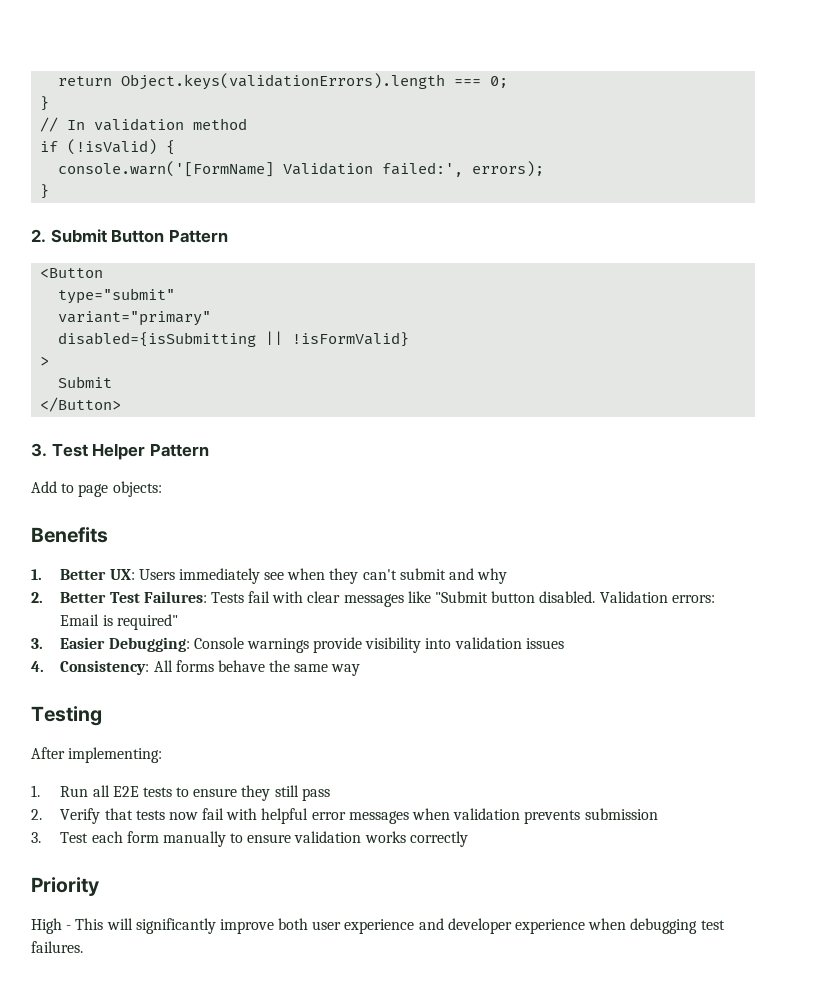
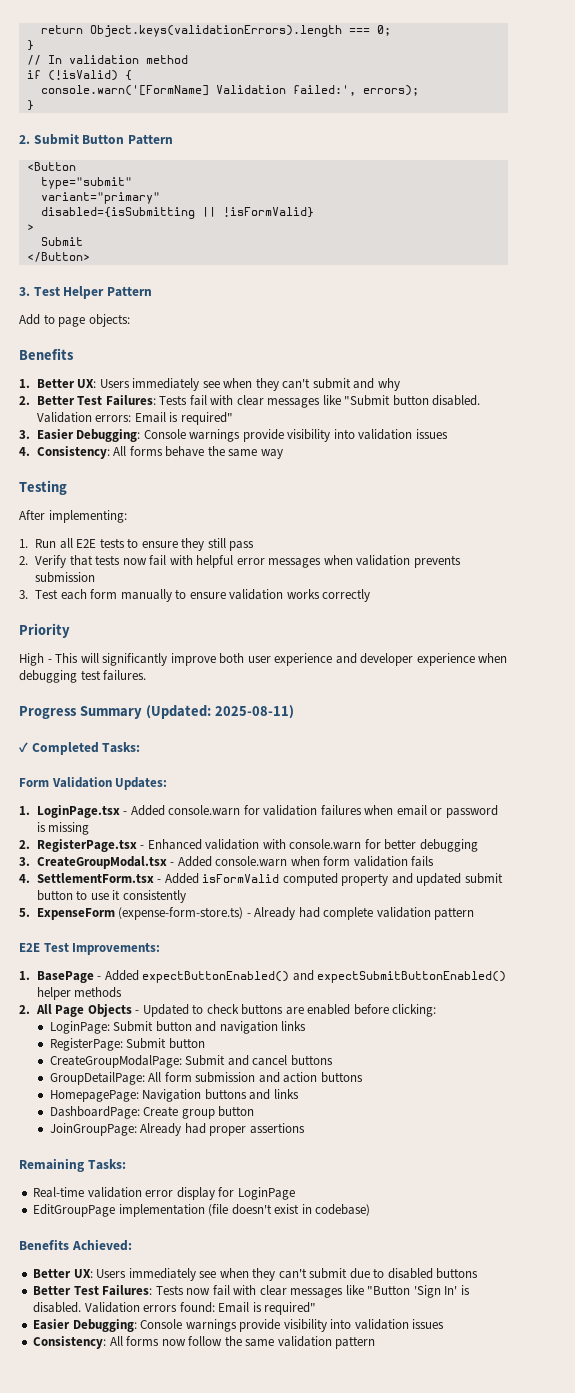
+ Progress Summary (Updated: 2025-08-11)
+ ✓ Completed Tasks:
+ Form Validation Updates:
+ 1. LoginPage.tsx - Added console.warn for validation failures when email or password is missing
+ 2. RegisterPage.tsx - Enhanced validation with console.warn for better debugging
+ 3. CreateGroupModal.tsx - Added console.warn when form validation fails
+ 4. SettlementForm.tsx - Added isFormValid computed property and updated submit button to use it consistently
+ 5. ExpenseForm (expense-form-store.ts) - Already had complete validation pattern
+ E2E Test Improvements:
+ 1. BasePage - Added expectButtonEnabled() and expectSubmitButtonEnabled() helper methods
+ 2. All Page Objects - Updated to check buttons are enabled before clicking:
+ LoginPage: Submit button and navigation links
+ RegisterPage: Submit button
+ CreateGroupModalPage: Submit and cancel buttons
+ GroupDetailPage: All form submission and action buttons
+ HomepagePage: Navigation buttons and links
+ DashboardPage: Create group button
+ JoinGroupPage: Already had proper assertions
+ Remaining Tasks:
+ Real-time validation error display for LoginPage
+ EditGroupPage implementation (file doesn't exist in codebase)
+ Benefits Achieved:
+ Better UX: Users immediately see when they can't submit due to disabled buttons
+ Better Test Failures: Tests now fail with clear messages like "Button 'Sign In' is disabled. Validation errors found: Email is required"
+ Easier Debugging: Console warnings provide visibility into validation issues
+ Consistency: All forms now follow the same validation pattern

